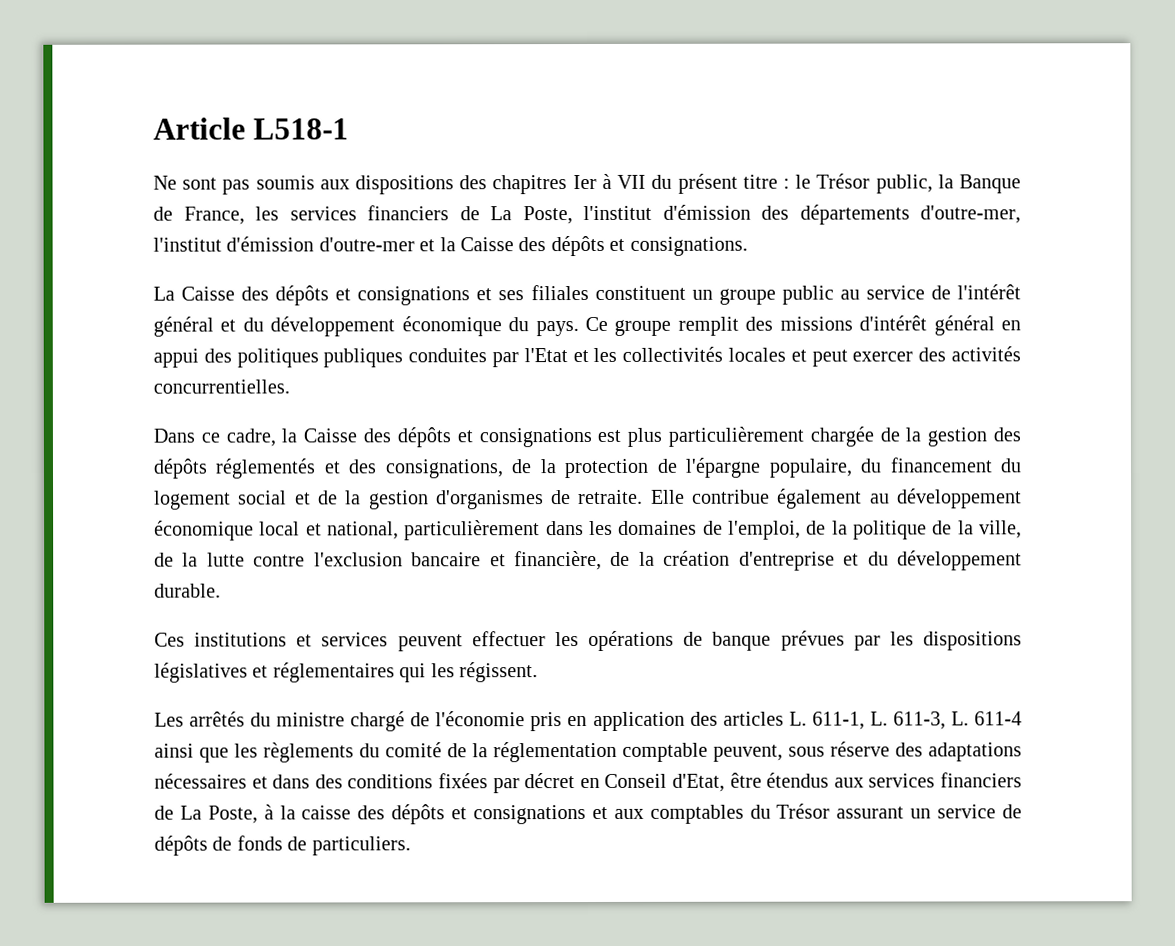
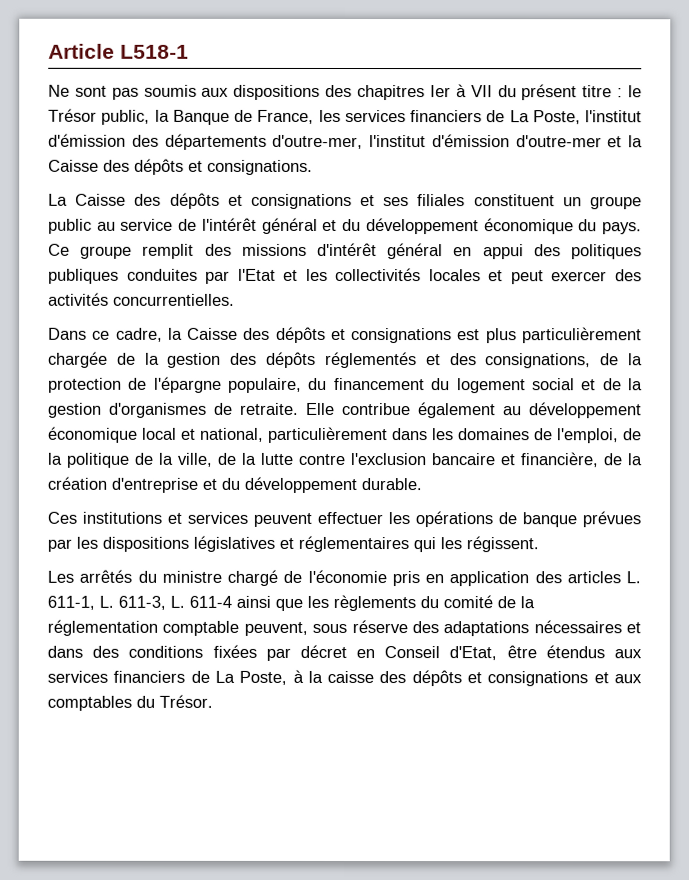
- Les arrêtés du ministre chargé de l'économie pris en application des articles L. 611-1, L. 611-3, L. 611-4 ainsi que les règlements du comité de la réglementation comptable peuvent, sous réserve des adaptations nécessaires et dans des conditions fixées par décret en Conseil d'Etat, être étendus aux services financiers de La Poste, à la caisse des dépôts et consignations et aux comptables du Trésor assurant un service de dépôts de fonds de particuliers.
+ Les arrêtés du ministre chargé de l'économie pris en application des articles L. 611-1, L. 611-3, L. 611-4 ainsi que les règlements du comité de la réglementation comptable peuvent, sous réserve des adaptations nécessaires et dans des conditions fixées par décret en Conseil d'Etat, être étendus aux services financiers de La Poste, à la caisse des dépôts et consignations et aux comptables du Trésor.

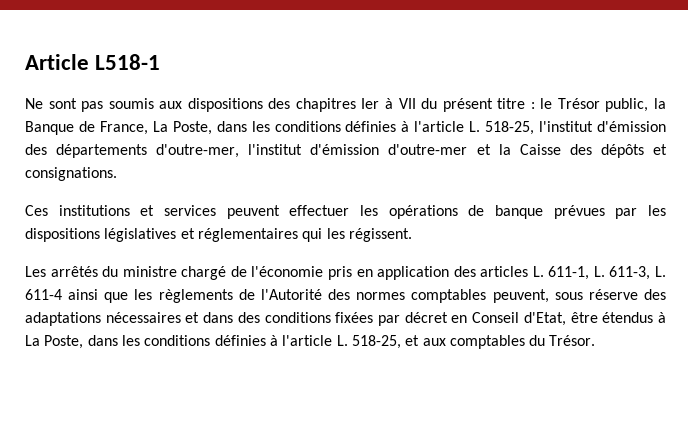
- Ne sont pas soumis aux dispositions des chapitres Ier à VII du présent titre : le Trésor public, la Banque de France, les services financiers de La Poste, l'institut d'émission des départements d'outre-mer, l'institut d'émission d'outre-mer et la Caisse des dépôts et consignations.
+ Ne sont pas soumis aux dispositions des chapitres Ier à VII du présent titre : le Trésor public, la Banque de France, La Poste, dans les conditions définies à l'article L. 518-25, l'institut d'émission des départements d'outre-mer, l'institut d'émission d'outre-mer et la Caisse des dépôts et consignations.
- La Caisse des dépôts et consignations et ses filiales constituent un groupe public au service de l'intérêt général et du développement économique du pays. Ce groupe remplit des missions d'intérêt général en appui des politiques publiques conduites par l'Etat et les collectivités locales et peut exercer des activités concurrentielles.
- Dans ce cadre, la Caisse des dépôts et consignations est plus particulièrement chargée de la gestion des dépôts réglementés et des consignations, de la protection de l'épargne populaire, du financement du logement social et de la gestion d'organismes de retraite. Elle contribue également au développement économique local et national, particulièrement dans les domaines de l'emploi, de la politique de la ville, de la lutte contre l'exclusion bancaire et financière, de la création d'entreprise et du développement durable.
- Les arrêtés du ministre chargé de l'économie pris en application des articles L. 611-1, L. 611-3, L. 611-4 ainsi que les règlements du comité de la réglementation comptable peuvent, sous réserve des adaptations nécessaires et dans des conditions fixées par décret en Conseil d'Etat, être étendus aux services financiers de La Poste, à la caisse des dépôts et consignations et aux comptables du Trésor.
+ Les arrêtés du ministre chargé de l'économie pris en application des articles L. 611-1, L. 611-3, L. 611-4 ainsi que les règlements de l'Autorité des normes comptables peuvent, sous réserve des adaptations nécessaires et dans des conditions fixées par décret en Conseil d'Etat, être étendus à La Poste, dans les conditions définies à l'article L. 518-25, et aux comptables du Trésor.

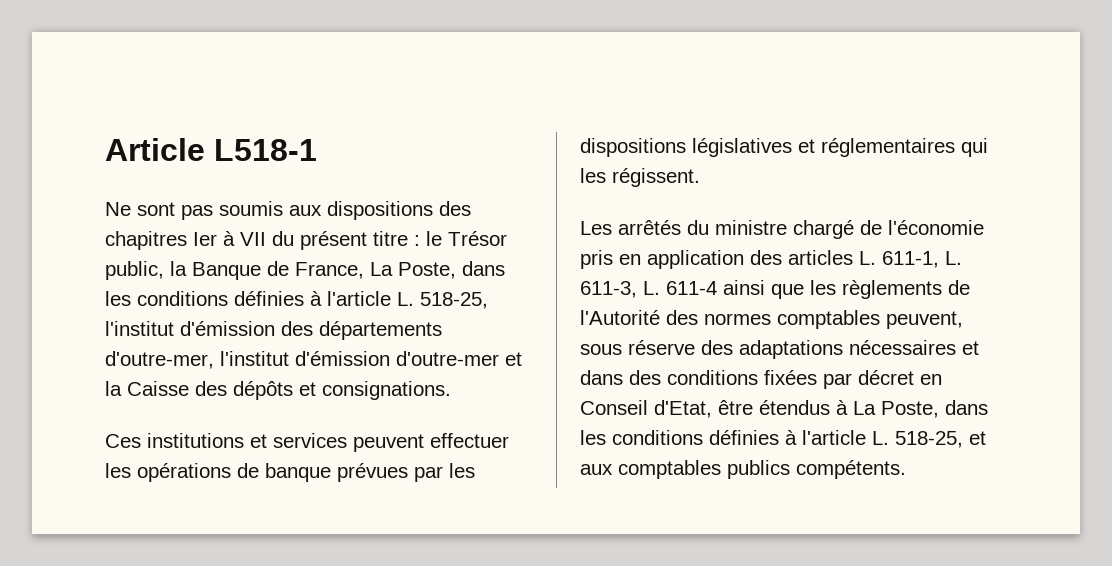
- Les arrêtés du ministre chargé de l'économie pris en application des articles L. 611-1, L. 611-3, L. 611-4 ainsi que les règlements de l'Autorité des normes comptables peuvent, sous réserve des adaptations nécessaires et dans des conditions fixées par décret en Conseil d'Etat, être étendus à La Poste, dans les conditions définies à l'article L. 518-25, et aux comptables du Trésor.
+ Les arrêtés du ministre chargé de l'économie pris en application des articles L. 611-1, L. 611-3, L. 611-4 ainsi que les règlements de l'Autorité des normes comptables peuvent, sous réserve des adaptations nécessaires et dans des conditions fixées par décret en Conseil d'Etat, être étendus à La Poste, dans les conditions définies à l'article L. 518-25, et aux comptables publics compétents.

